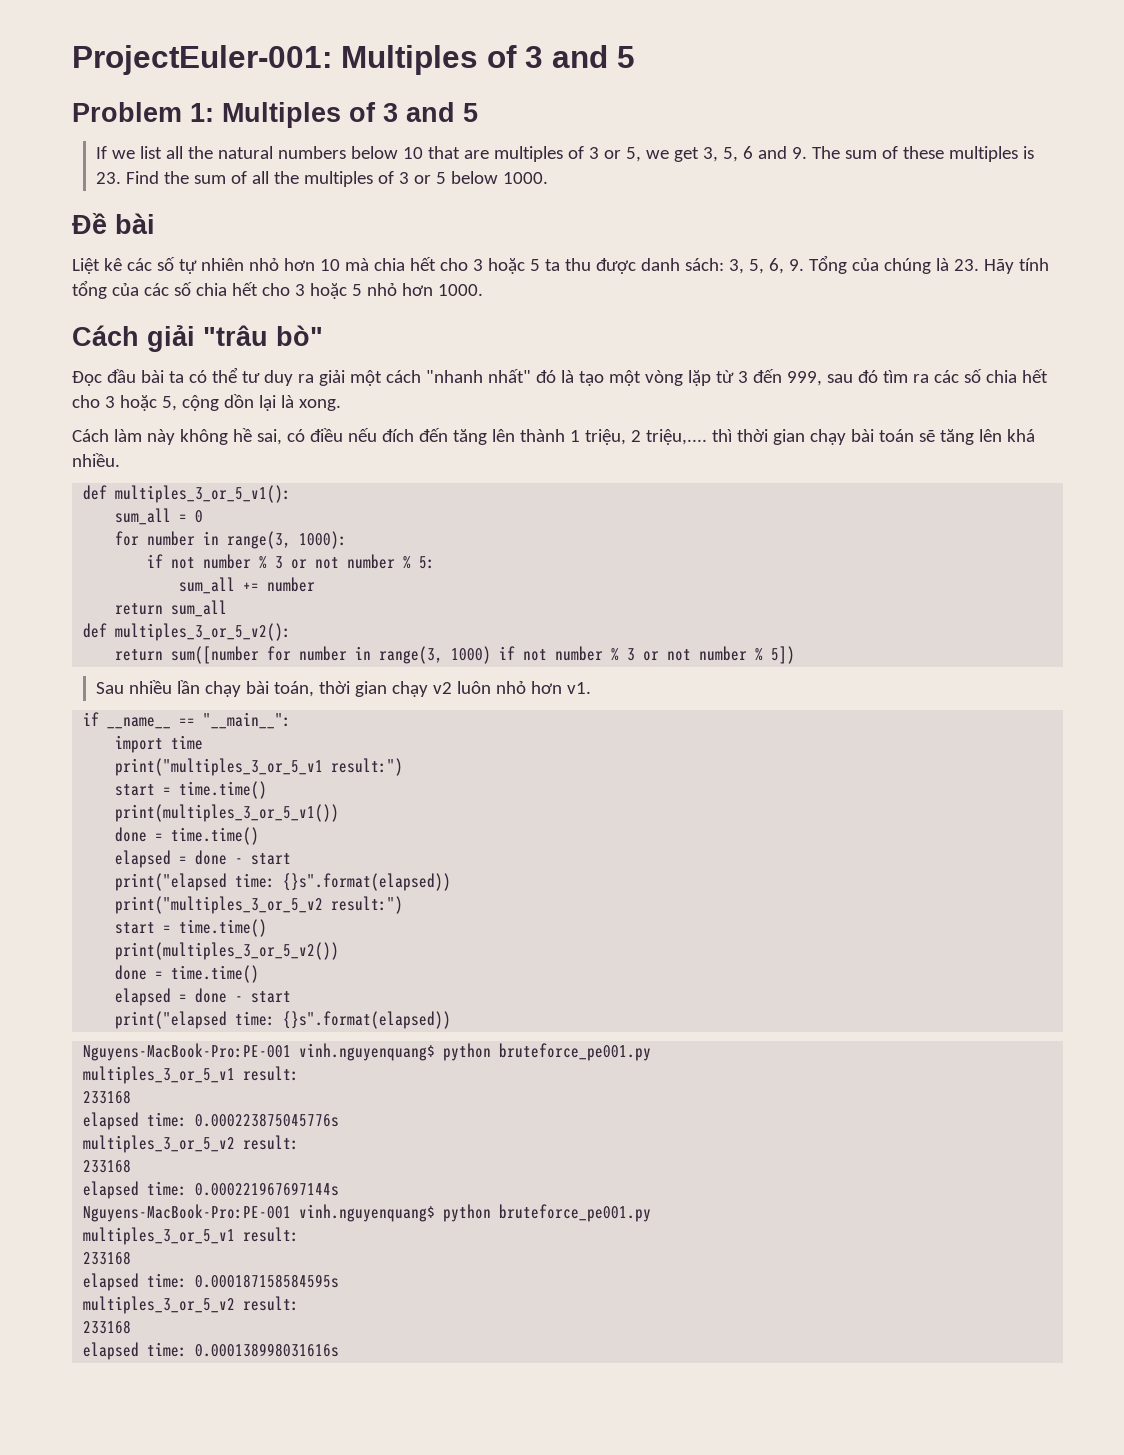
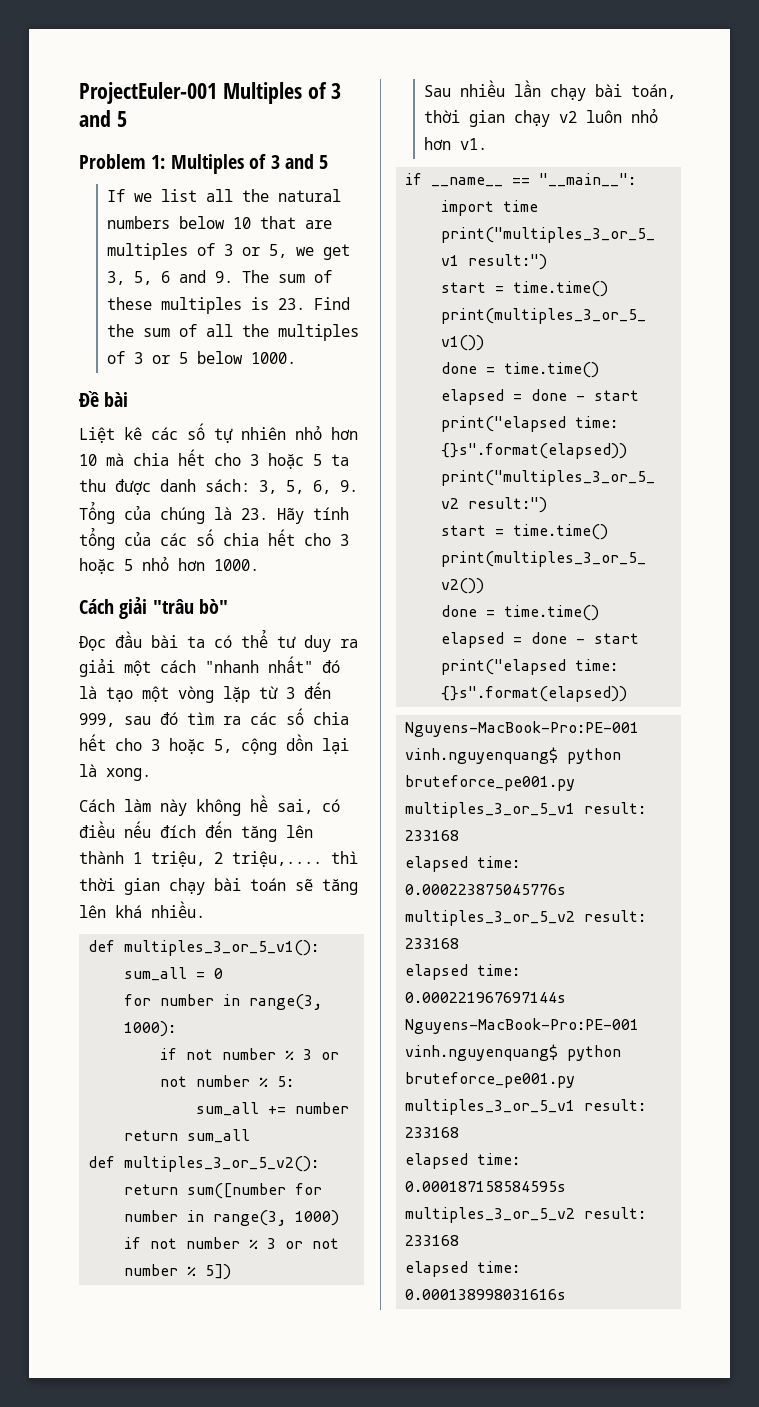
- ProjectEuler-001: Multiples of 3 and 5
+ ProjectEuler-001 Multiples of 3 and 5

